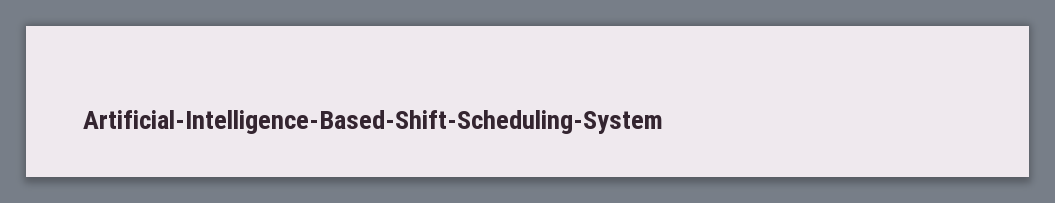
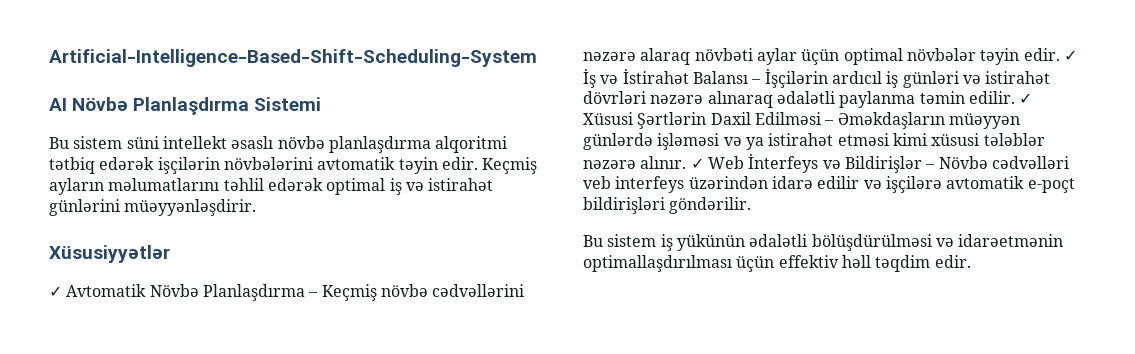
+ AI Növbə Planlaşdırma Sistemi
+ Bu sistem süni intellekt əsaslı növbə planlaşdırma alqoritmi tətbiq edərək işçilərin növbələrini avtomatik təyin edir. Keçmiş ayların məlumatlarını təhlil edərək optimal iş və istirahət günlərini müəyyənləşdirir.
+ Xüsusiyyətlər
+ ✓ Avtomatik Növbə Planlaşdırma – Keçmiş növbə cədvəllərini nəzərə alaraq növbəti aylar üçün optimal növbələr təyin edir. ✓ İş və İstirahət Balansı – İşçilərin ardıcıl iş günləri və istirahət dövrləri nəzərə alınaraq ədalətli paylanma təmin edilir. ✓ Xüsusi Şərtlərin Daxil Edilməsi – Əməkdaşların müəyyən günlərdə işləməsi və ya istirahət etməsi kimi xüsusi tələblər nəzərə alınır. ✓ Web İnterfeys və Bildirişlər – Növbə cədvəlləri veb interfeys üzərindən idarə edilir və işçilərə avtomatik e-poçt bildirişləri göndərilir.
+ Bu sistem iş yükünün ədalətli bölüşdürülməsi və idarəetmənin optimallaşdırılması üçün effektiv həll təqdim edir.

